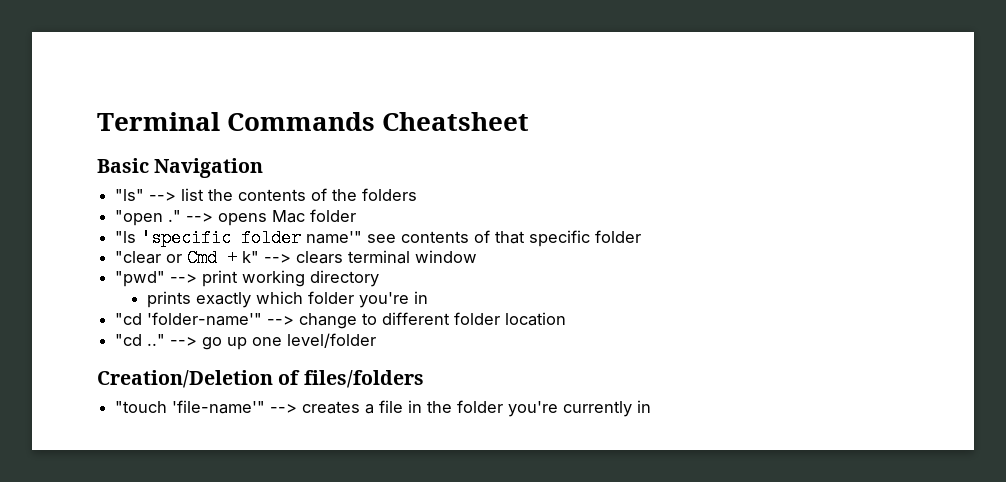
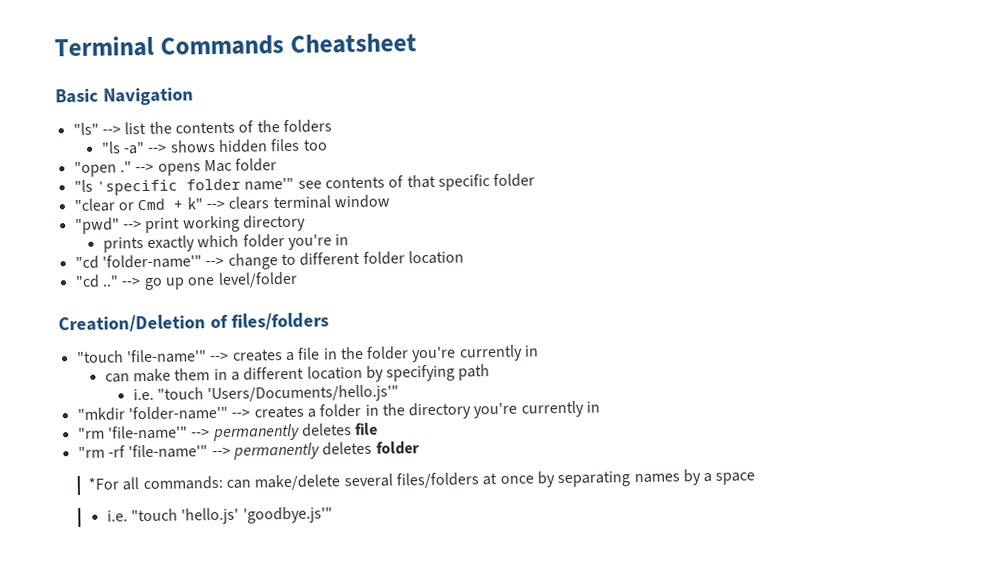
+ "ls -a" --> shows hidden files too
+ can make them in a different location by specifying path
+ i.e. "touch 'Users/Documents/hello.js'"
+ "mkdir 'folder-name'" --> creates a folder in the directory you're currently in
+ "rm 'file-name'" --> permanently deletes file
+ "rm -rf 'file-name'" --> permanently deletes folder
+ *For all commands: can make/delete several files/folders at once by separating names by a space
+ i.e. "touch 'hello.js' 'goodbye.js'"

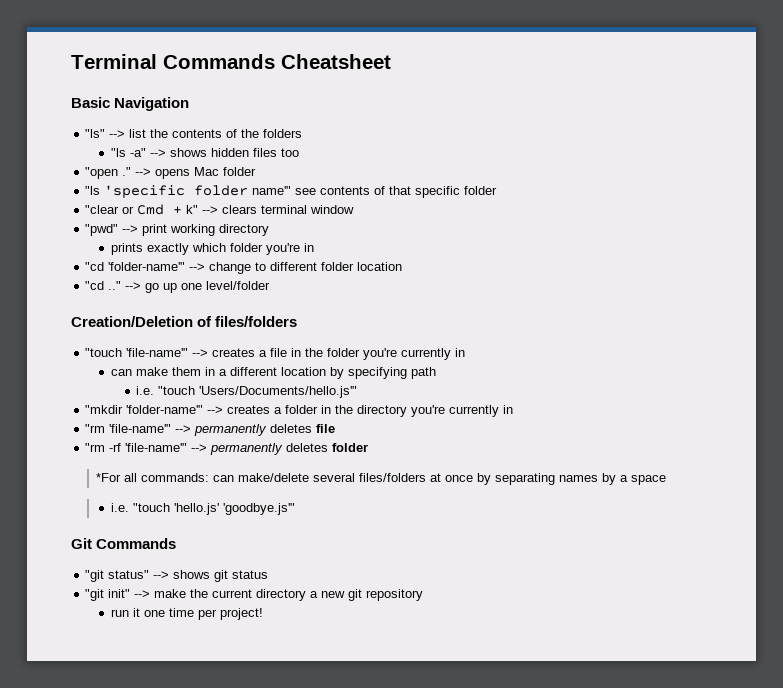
+ Git Commands
+ "git status" --> shows git status
+ "git init" --> make the current directory a new git repository
+ run it one time per project!

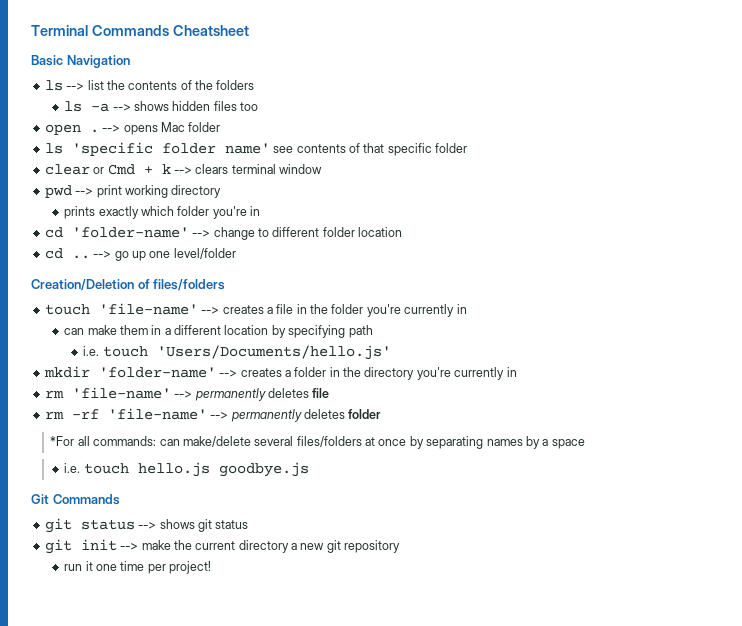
- "ls" --> list the contents of the folders
+ ls --> list the contents of the folders
- "ls -a" --> shows hidden files too
+ ls -a --> shows hidden files too
- "open ."
+ open .
- "ls 'specific folder name'" see contents of that specific folder
+ ls 'specific folder name' see contents of that specific folder
- "clear or Cmd + k" --> clears terminal window
+ clear or Cmd + k --> clears terminal window
- "pwd" --> print working directory
+ pwd --> print working directory
- "cd 'folder-name'" --> change to different folder location
+ cd 'folder-name' --> change to different folder location
- "cd .."
+ cd ..
- "touch 'file-name'" --> creates a file in the folder you're currently in
+ touch 'file-name' --> creates a file in the folder you're currently in
- i.e. "touch 'Users/Documents/hello.js'"
- "mkdir 'folder-name'" --> creates a folder in the directory you're currently in
+ i.e. touch 'Users/Documents/hello.js'
+ mkdir 'folder-name' --> creates a folder in the directory you're currently in
- "rm 'file-name'" --> permanently deletes file
+ rm 'file-name' --> permanently deletes file
- "rm -rf 'file-name'" --> permanently deletes folder
+ rm -rf 'file-name' --> permanently deletes folder
- i.e. "touch 'hello.js' 'goodbye.js'"
+ i.e. touch hello.js goodbye.js
- "git status" --> shows git status
+ git status --> shows git status
- "git init" --> make the current directory a new git repository
+ git init --> make the current directory a new git repository

